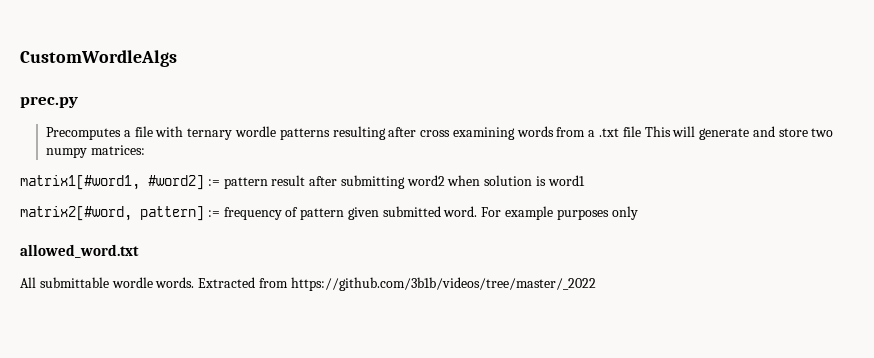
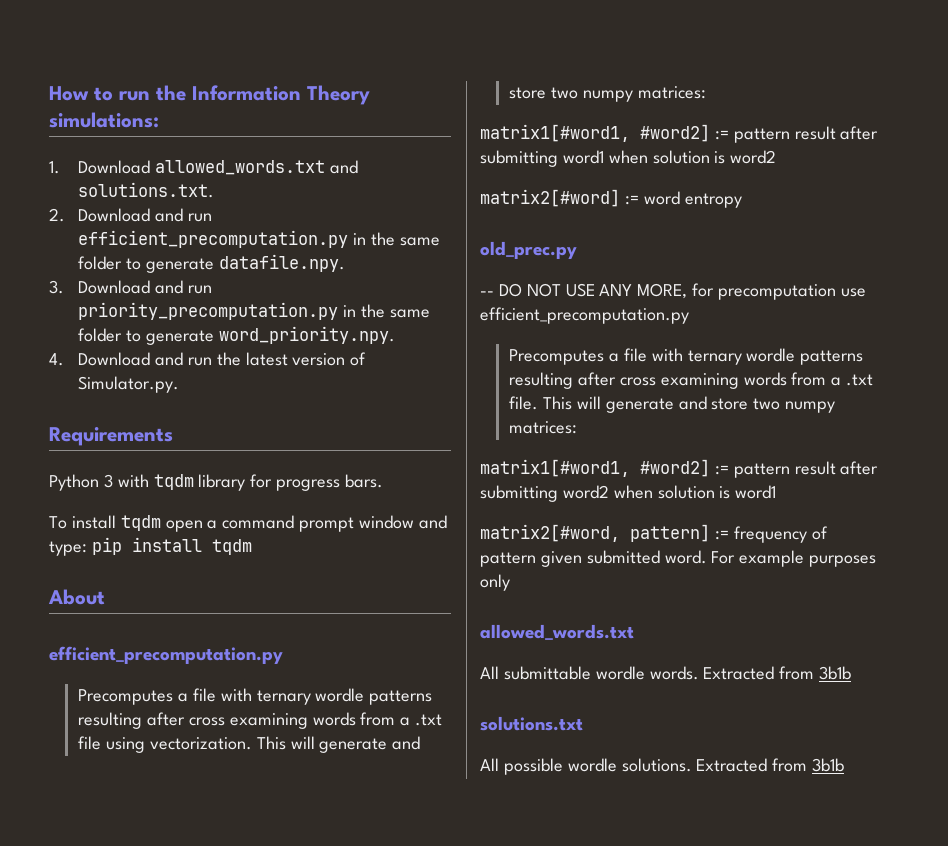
- CustomWordleAlgs
- prec.py
+ How to run the Information Theory simulations:
+ 1. Download allowed_words.txt and solutions.txt.
+ 2. Download and run efficient_precomputation.py in the same folder to generate datafile.npy.
+ 3. Download and run priority_precomputation.py in the same folder to generate word_priority.npy.
+ 4. Download and run the latest version of Simulator.py.
+ Requirements
+ Python 3 with tqdm library for progress bars.
+ To install tqdm open a command prompt window and type: pip install tqdm
+ About
+ efficient_precomputation.py
- Precomputes a file with ternary wordle patterns resulting after cross examining words from a .txt file This will generate and store two numpy matrices:
+ Precomputes a file with ternary wordle patterns resulting after cross examining words from a .txt file using vectorization. This will generate and store two numpy matrices:
+ matrix1[#word1, #word2] := pattern result after submitting word1 when solution is word2
+ matrix2[#word] := word entropy
+ old_prec.py
+ -- DO NOT USE ANY MORE, for precomputation use efficient_precomputation.py
+ Precomputes a file with ternary wordle patterns resulting after cross examining words from a .txt file. This will generate and store two numpy matrices:
  For example purposes only
- allowed_word.txt
+ allowed_words.txt
- All submittable wordle words. Extracted from https://github.com/3b1b/videos/tree/master/_2022
+ All submittable wordle words. Extracted from 3b1b
+ solutions.txt
+ All possible wordle solutions. Extracted from 3b1b

